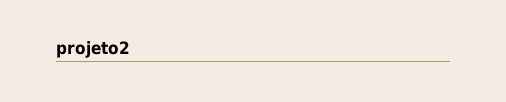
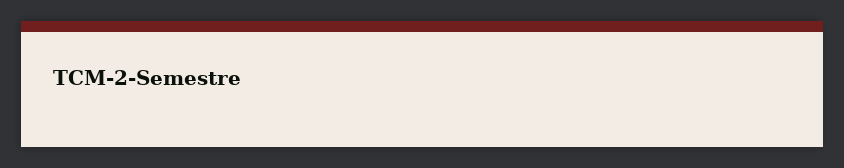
- projeto2
+ TCM-2-Semestre

